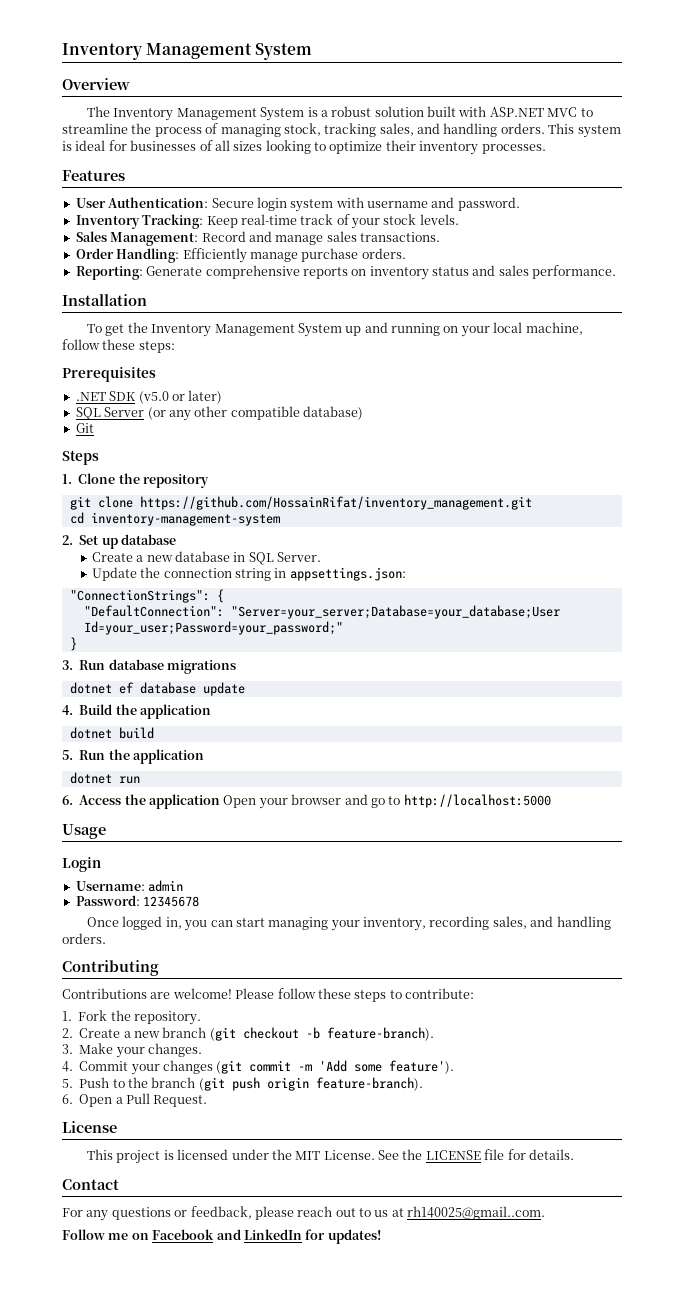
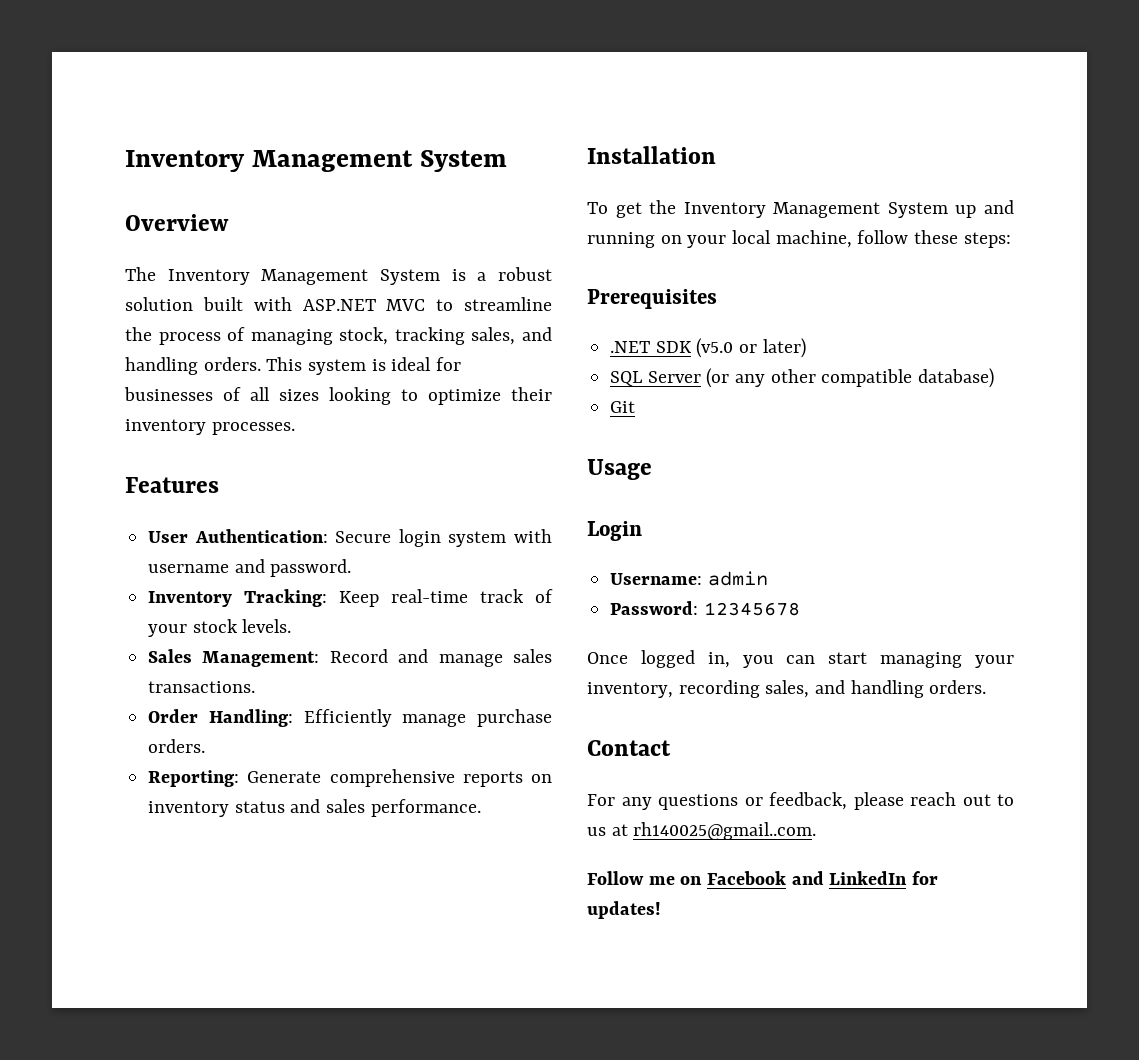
- Steps
- 1. Clone the repository
- git clone https://github.com/HossainRifat/inventory_management.git
- cd inventory-management-system
- 2. Set up database
- Create a new database in SQL Server.
- Update the connection string in appsettings.json:
- "ConnectionStrings": {
- "DefaultConnection": "Server=your_server;Database=your_database;User Id=your_user;Password=your_password;"
- }
- 3. Run database migrations
- dotnet ef database update
- 4. Build the application
- dotnet build
- 5. Run the application
- dotnet run
- 6. Access the application Open your browser and go to http://localhost:5000
- Contributing
- Contributions are welcome! Please follow these steps to contribute:
- 1. Fork the repository.
- 2. Create a new branch (git checkout -b feature-branch).
- 3. Make your changes.
- 4. Commit your changes (git commit -m 'Add some feature').
- 5. Push to the branch (git push origin feature-branch).
- 6. Open a Pull Request.
- License
- This project is licensed under the MIT License. See the LICENSE file for details.

